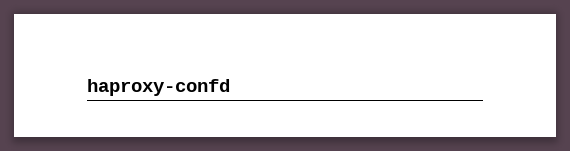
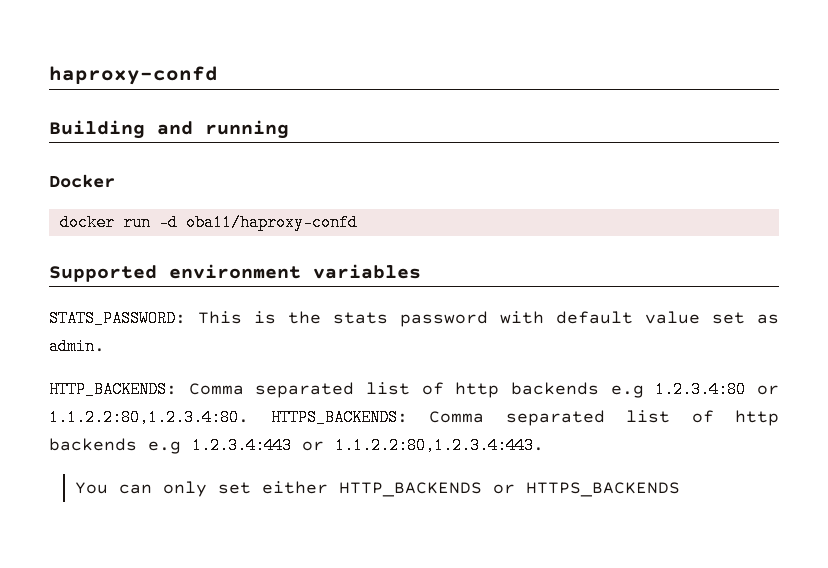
+ Building and running
+ Docker
+ docker run -d oba11/haproxy-confd
+ Supported environment variables
+ STATS_PASSWORD: This is the stats password with default value set as admin.
+ HTTP_BACKENDS: Comma separated list of http backends e.g 1.2.3.4:80 or 1.1.2.2:80,1.2.3.4:80. HTTPS_BACKENDS: Comma separated list of http backends e.g 1.2.3.4:443 or 1.1.2.2:80,1.2.3.4:443.
+ You can only set either HTTP_BACKENDS or HTTPS_BACKENDS

